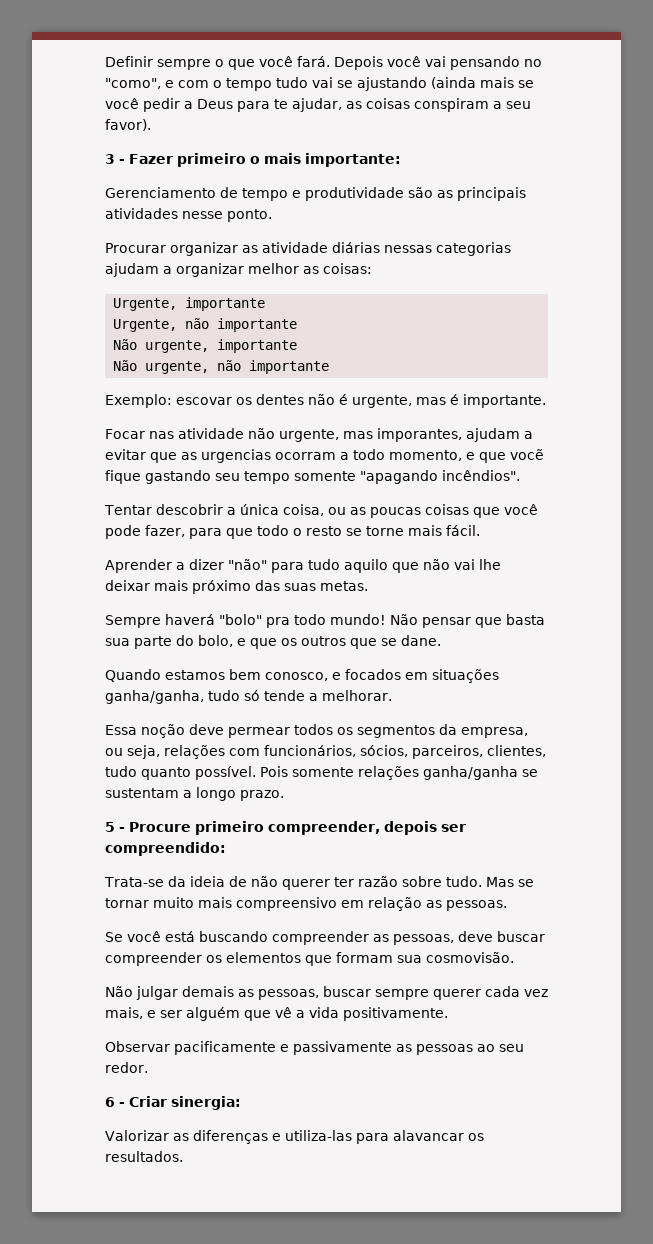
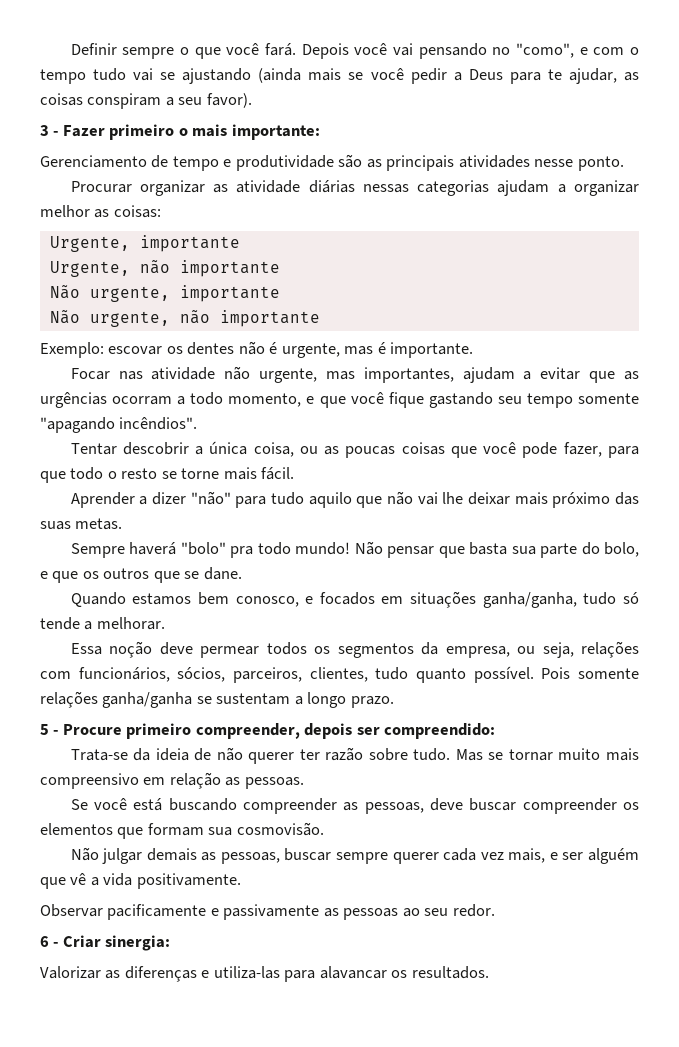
- Focar nas atividade não urgente, mas imporantes, ajudam a evitar que as urgencias ocorram a todo momento, e que vocẽ fique gastando seu tempo somente "apagando incêndios".
+ Focar nas atividade não urgente, mas importantes, ajudam a evitar que as urgências ocorram a todo momento, e que você fique gastando seu tempo somente "apagando incêndios".

